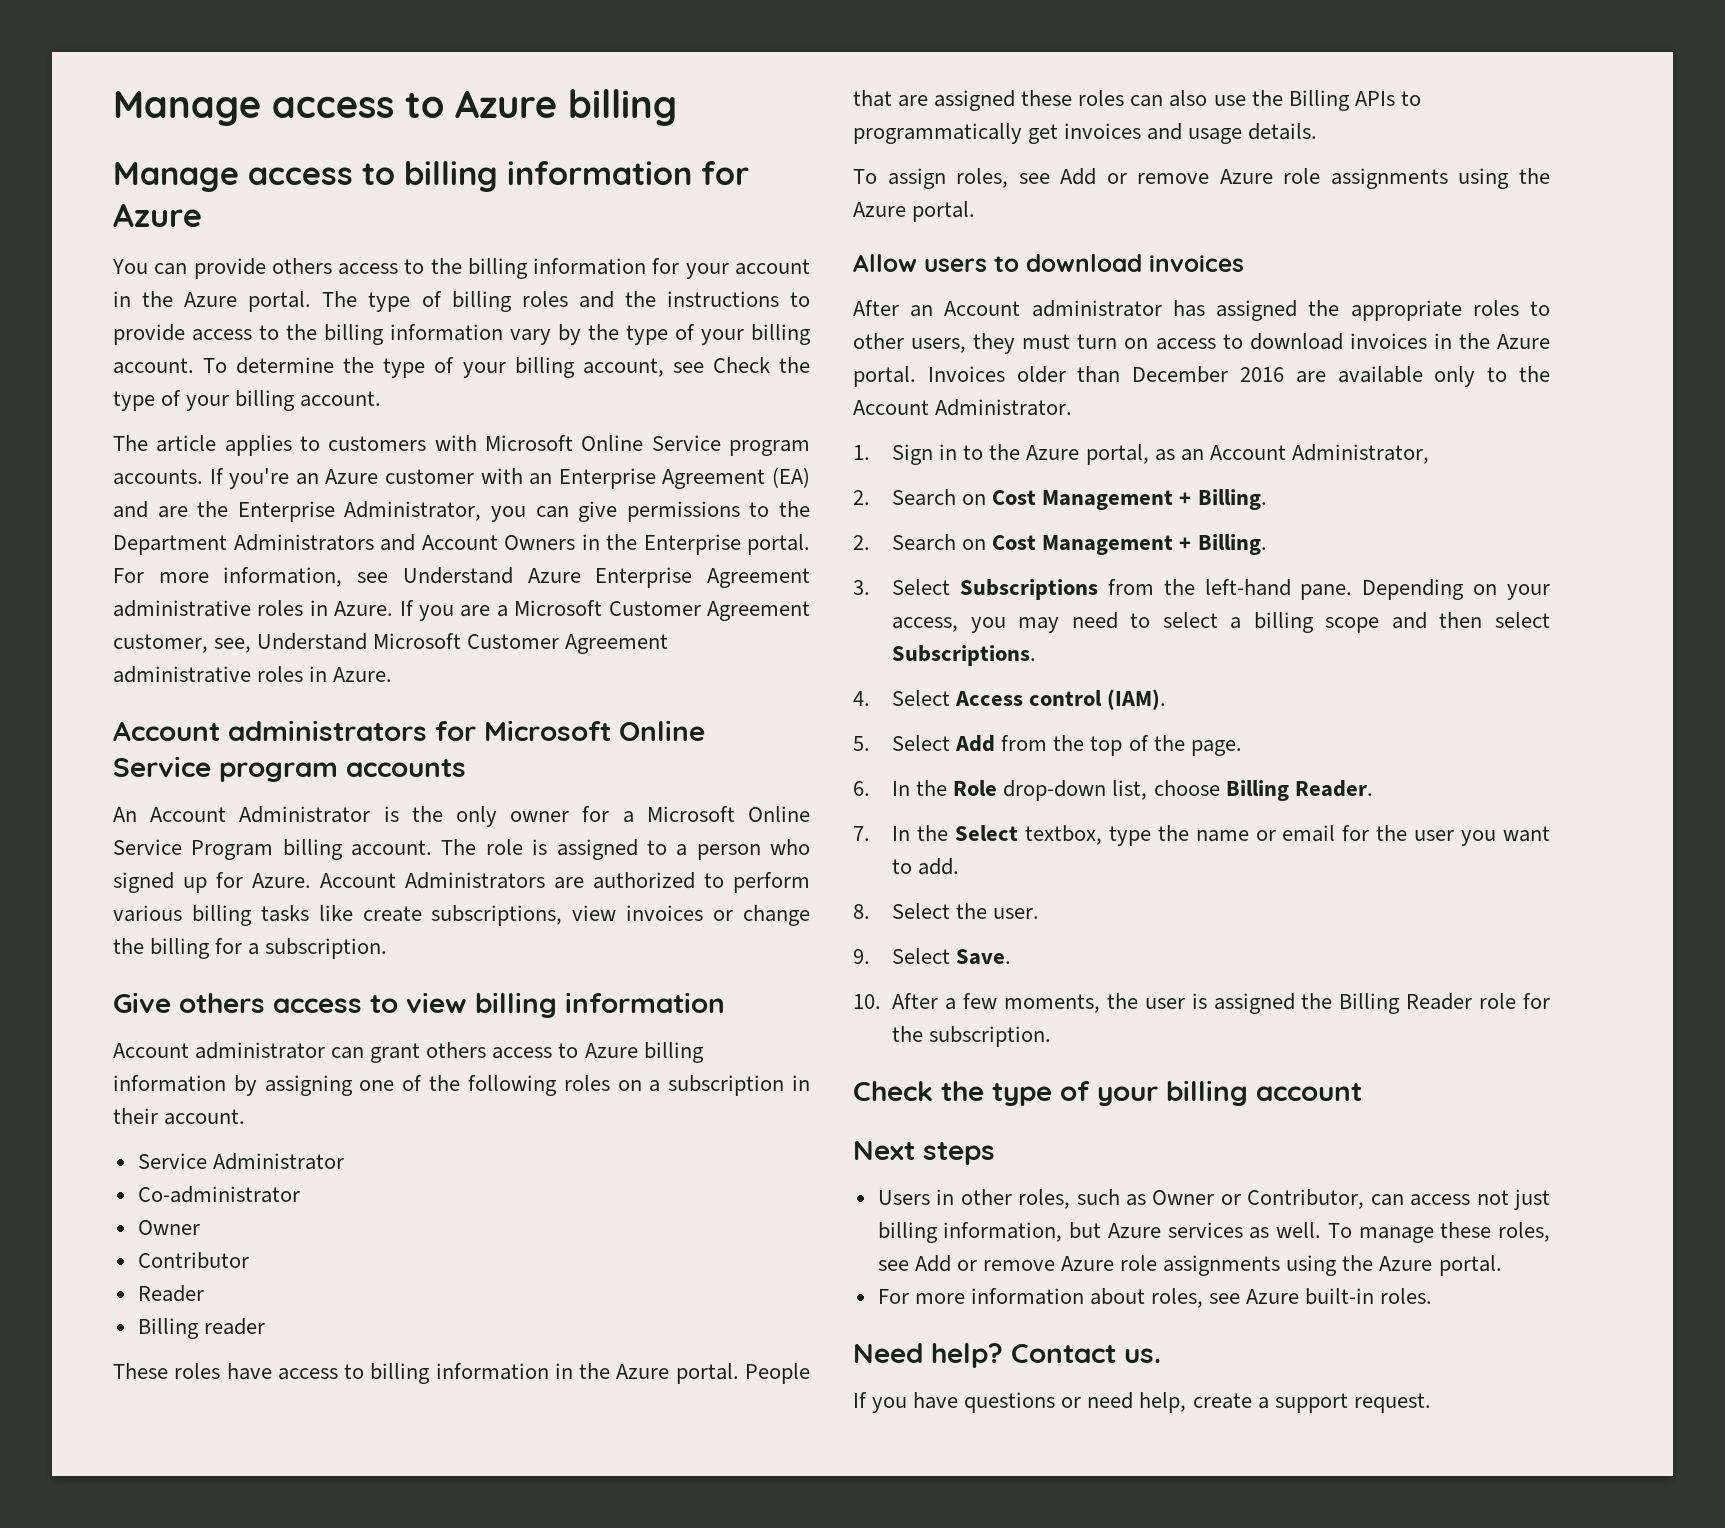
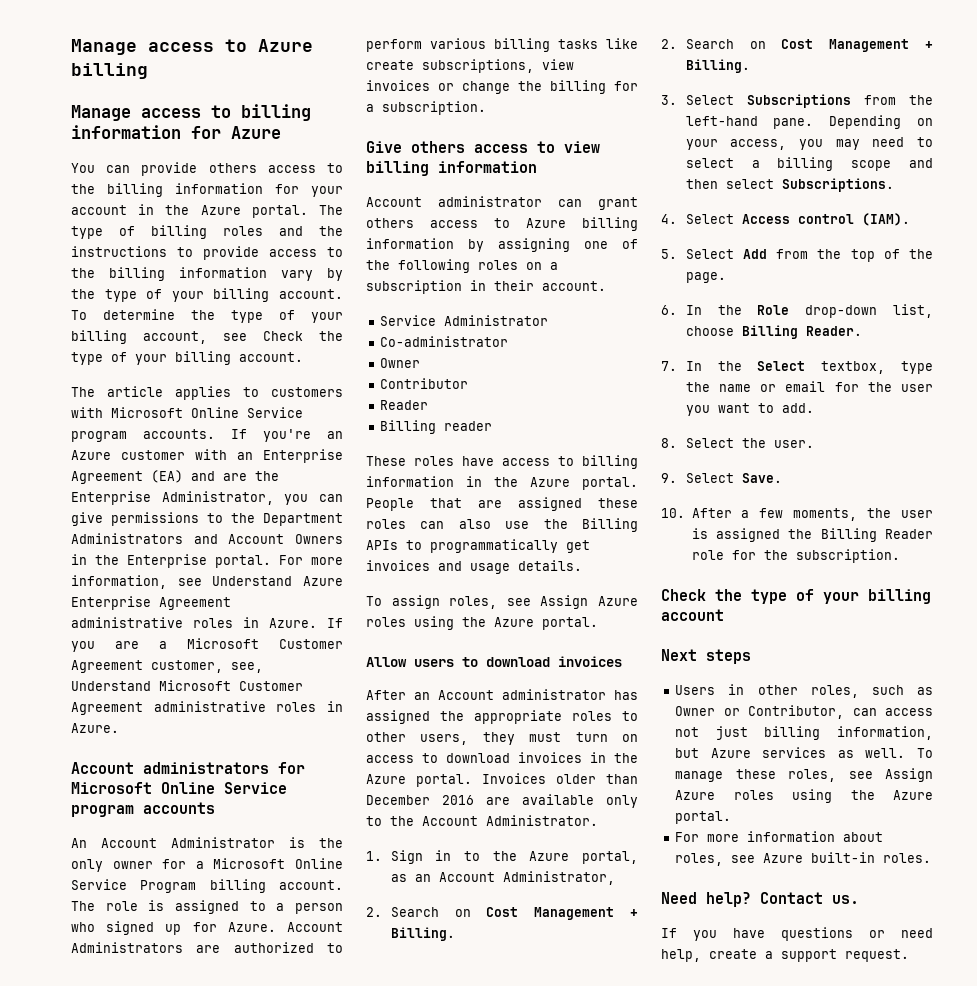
- To assign roles, see Add or remove Azure role assignments using the Azure portal.
+ To assign roles, see Assign Azure roles using the Azure portal.
- To manage these roles, see Add or remove Azure role assignments using the Azure portal.
+ To manage these roles, see Assign Azure roles using the Azure portal.

